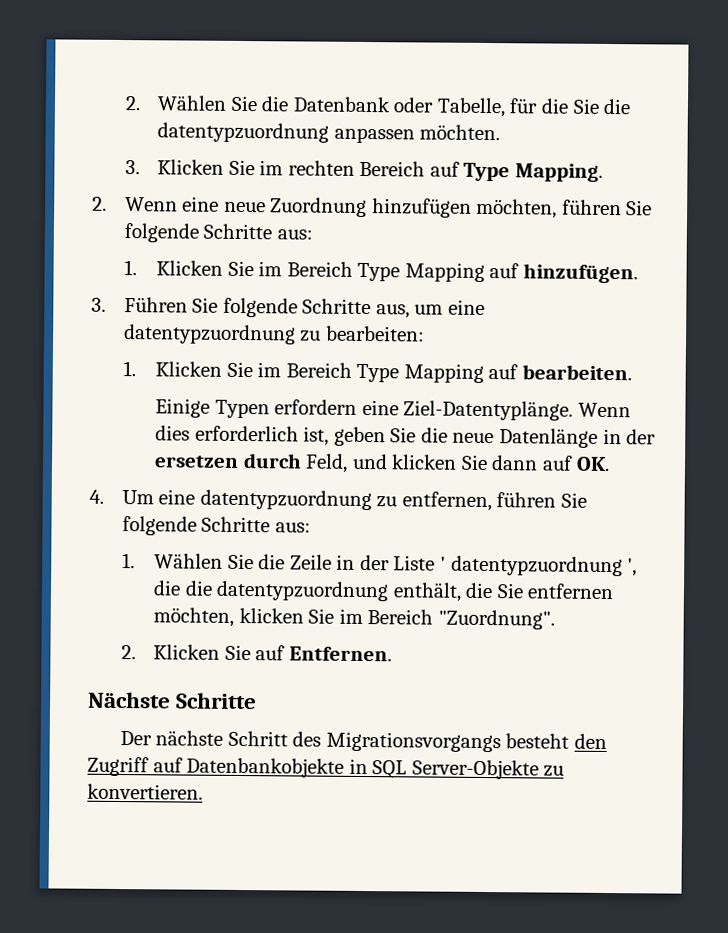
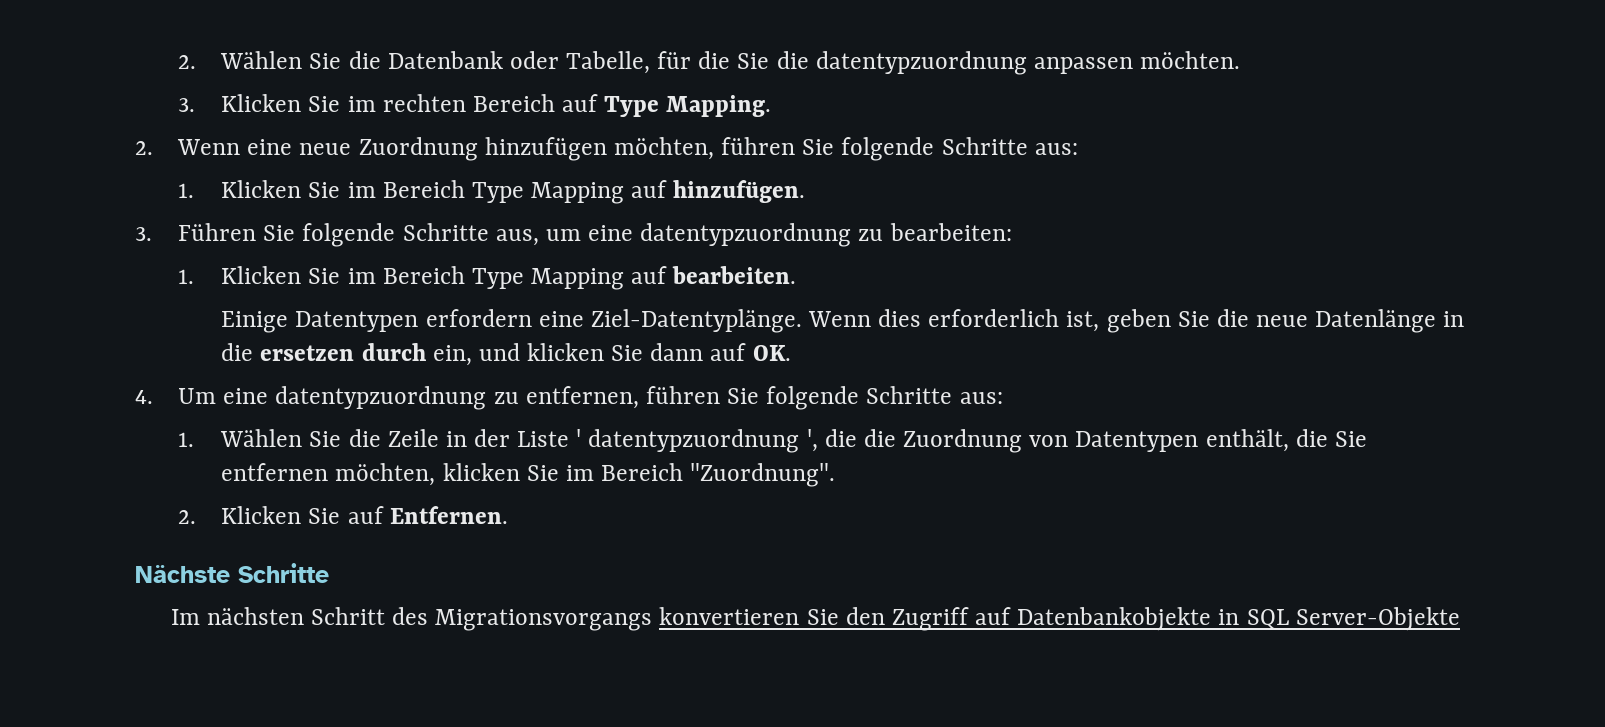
- Einige Typen erfordern eine Ziel-Datentyplänge.
+ Einige Datentypen erfordern eine Ziel-Datentyplänge.
- Wenn dies erforderlich ist, geben Sie die neue Datenlänge in der ersetzen durch Feld, und klicken Sie dann auf OK.
+ Wenn dies erforderlich ist, geben Sie die neue Datenlänge in die ersetzen durch ein, und klicken Sie dann auf OK.
- 1. Wählen Sie die Zeile in der Liste ' datentypzuordnung ', die die datentypzuordnung enthält, die Sie entfernen möchten, klicken Sie im Bereich "Zuordnung".
+ 1. Wählen Sie die Zeile in der Liste ' datentypzuordnung ', die die Zuordnung von Datentypen enthält, die Sie entfernen möchten, klicken Sie im Bereich "Zuordnung".
- Der nächste Schritt des Migrationsvorgangs besteht den Zugriff auf Datenbankobjekte in SQL Server-Objekte zu konvertieren.
+ Im nächsten Schritt des Migrationsvorgangs konvertieren Sie den Zugriff auf Datenbankobjekte in SQL Server-Objekte

